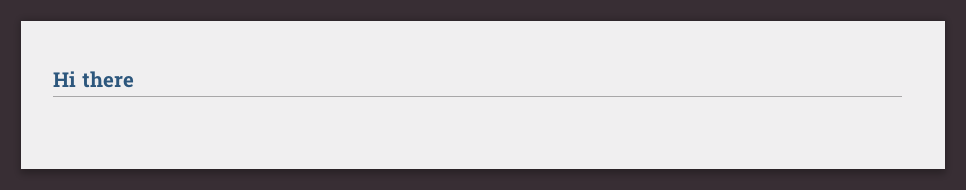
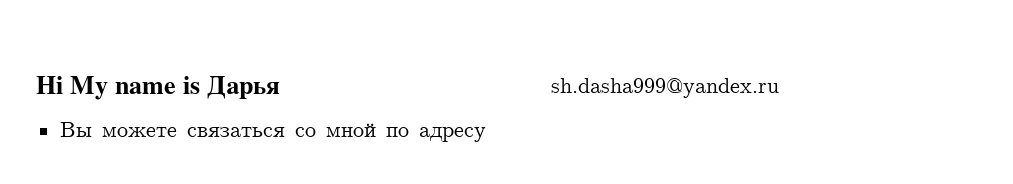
- Hi there
+ Hi My name is Дарья
+ Вы можете связаться со мной по адресу sh.dasha999@yandex.ru

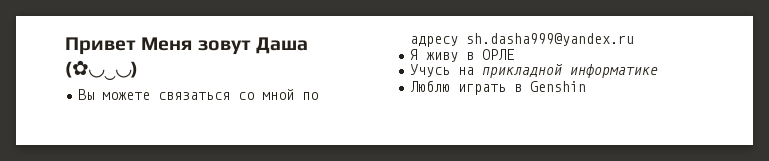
- Hi My name is Дарья
+ Привет Меня зовут Даша (✿◡‿◡)
+ Я живу в ОРЛЕ
+ Учусь на прикладной информатике
+ Люблю играть в Genshin

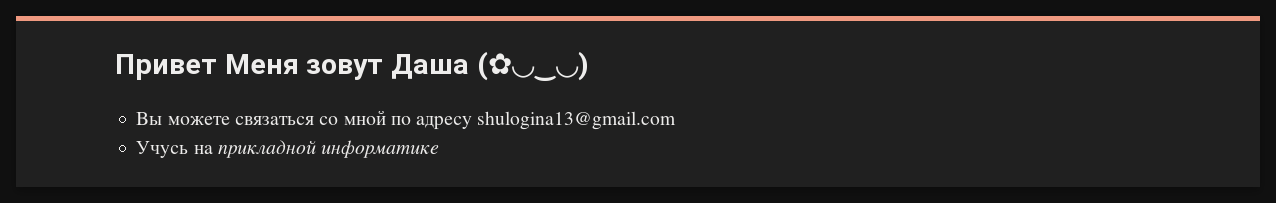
- Вы можете связаться со мной по адресу sh.dasha999@yandex.ru
- Я живу в ОРЛЕ
+ Вы можете связаться со мной по адресу shulogina13@gmail.com
- Люблю играть в Genshin

